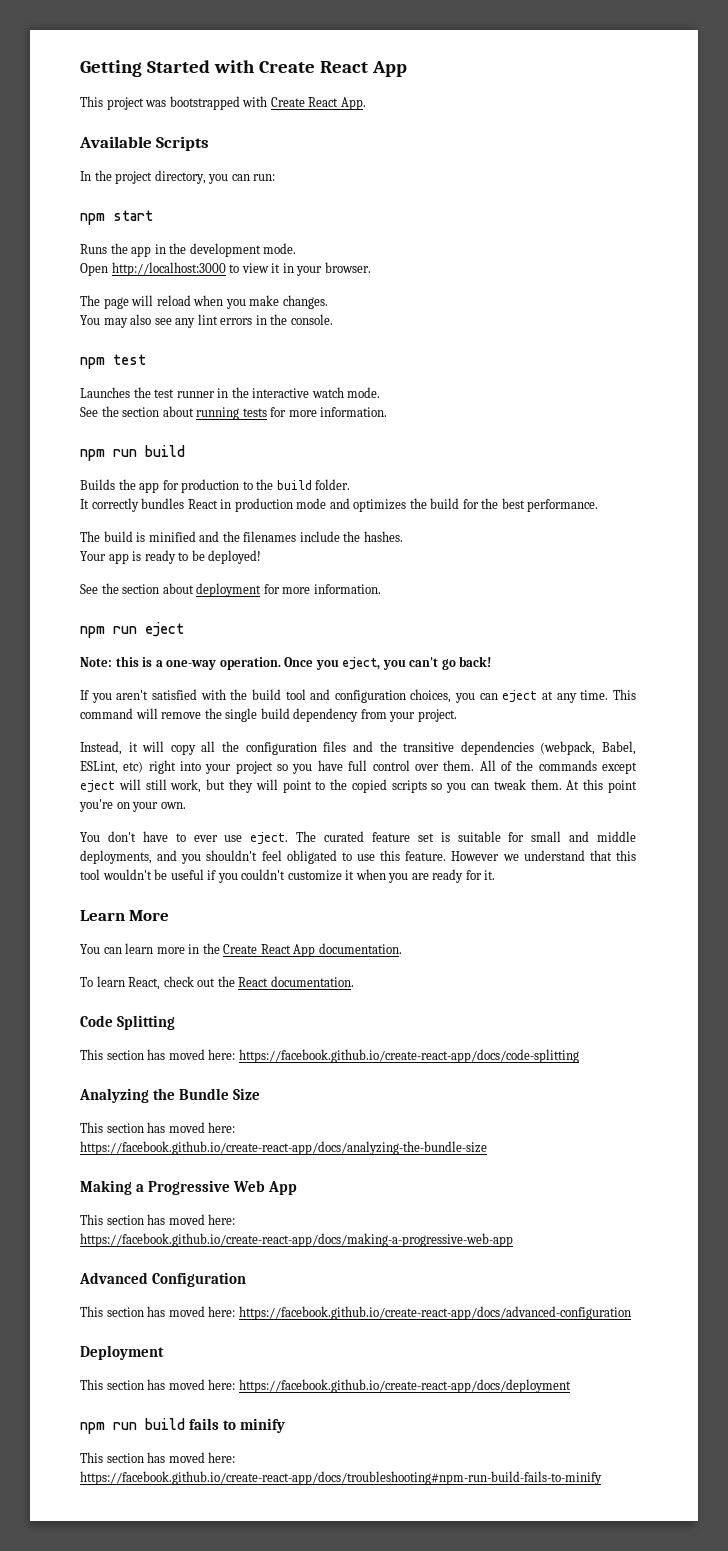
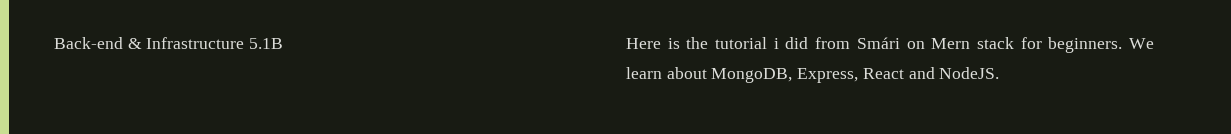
- Getting Started with Create React App
- This project was bootstrapped with Create React App.
- Available Scripts
- In the project directory, you can run:
- npm start
- Runs the app in the development mode.
- Open http://localhost:3000 to view it in your browser.
- The page will reload when you make changes.
- You may also see any lint errors in the console.
- npm test
- Launches the test runner in the interactive watch mode.
- See the section about running tests for more information.
- npm run build
- Builds the app for production to the build folder.
- It correctly bundles React in production mode and optimizes the build for the best performance.
- The build is minified and the filenames include the hashes.
- Your app is ready to be deployed!
- See the section about deployment for more information.
- npm run eject
- Note: this is a one-way operation. Once you eject, you can't go back!
- If you aren't satisfied with the build tool and configuration choices, you can eject at any time. This command will remove the single build dependency from your project.
- Instead, it will copy all the configuration files and the transitive dependencies (webpack, Babel, ESLint, etc) right into your project so you have full control over them. All of the commands except eject will still work, but they will point to the copied scripts so you can tweak them. At this point you're on your own.
- You don't have to ever use eject. The curated feature set is suitable for small and middle deployments, and you shouldn't feel obligated to use this feature. However we understand that this tool wouldn't be useful if you couldn't customize it when you are ready for it.
- Learn More
- You can learn more in the Create React App documentation.
- To learn React, check out the React documentation.
- Code Splitting
- This section has moved here: https://facebook.github.io/create-react-app/docs/code-splitting
- Analyzing the Bundle Size
- This section has moved here: https://facebook.github.io/create-react-app/docs/analyzing-the-bundle-size
- Making a Progressive Web App
- This section has moved here: https://facebook.github.io/create-react-app/docs/making-a-progressive-web-app
- Advanced Configuration
- This section has moved here: https://facebook.github.io/create-react-app/docs/advanced-configuration
- Deployment
- This section has moved here: https://facebook.github.io/create-react-app/docs/deployment
- npm run build fails to minify
- This section has moved here: https://facebook.github.io/create-react-app/docs/troubleshooting#npm-run-build-fails-to-minify
+ Back-end & Infrastructure 5.1B
+ Here is the tutorial i did from Smári on Mern stack for beginners. We learn about MongoDB, Express, React and NodeJS.

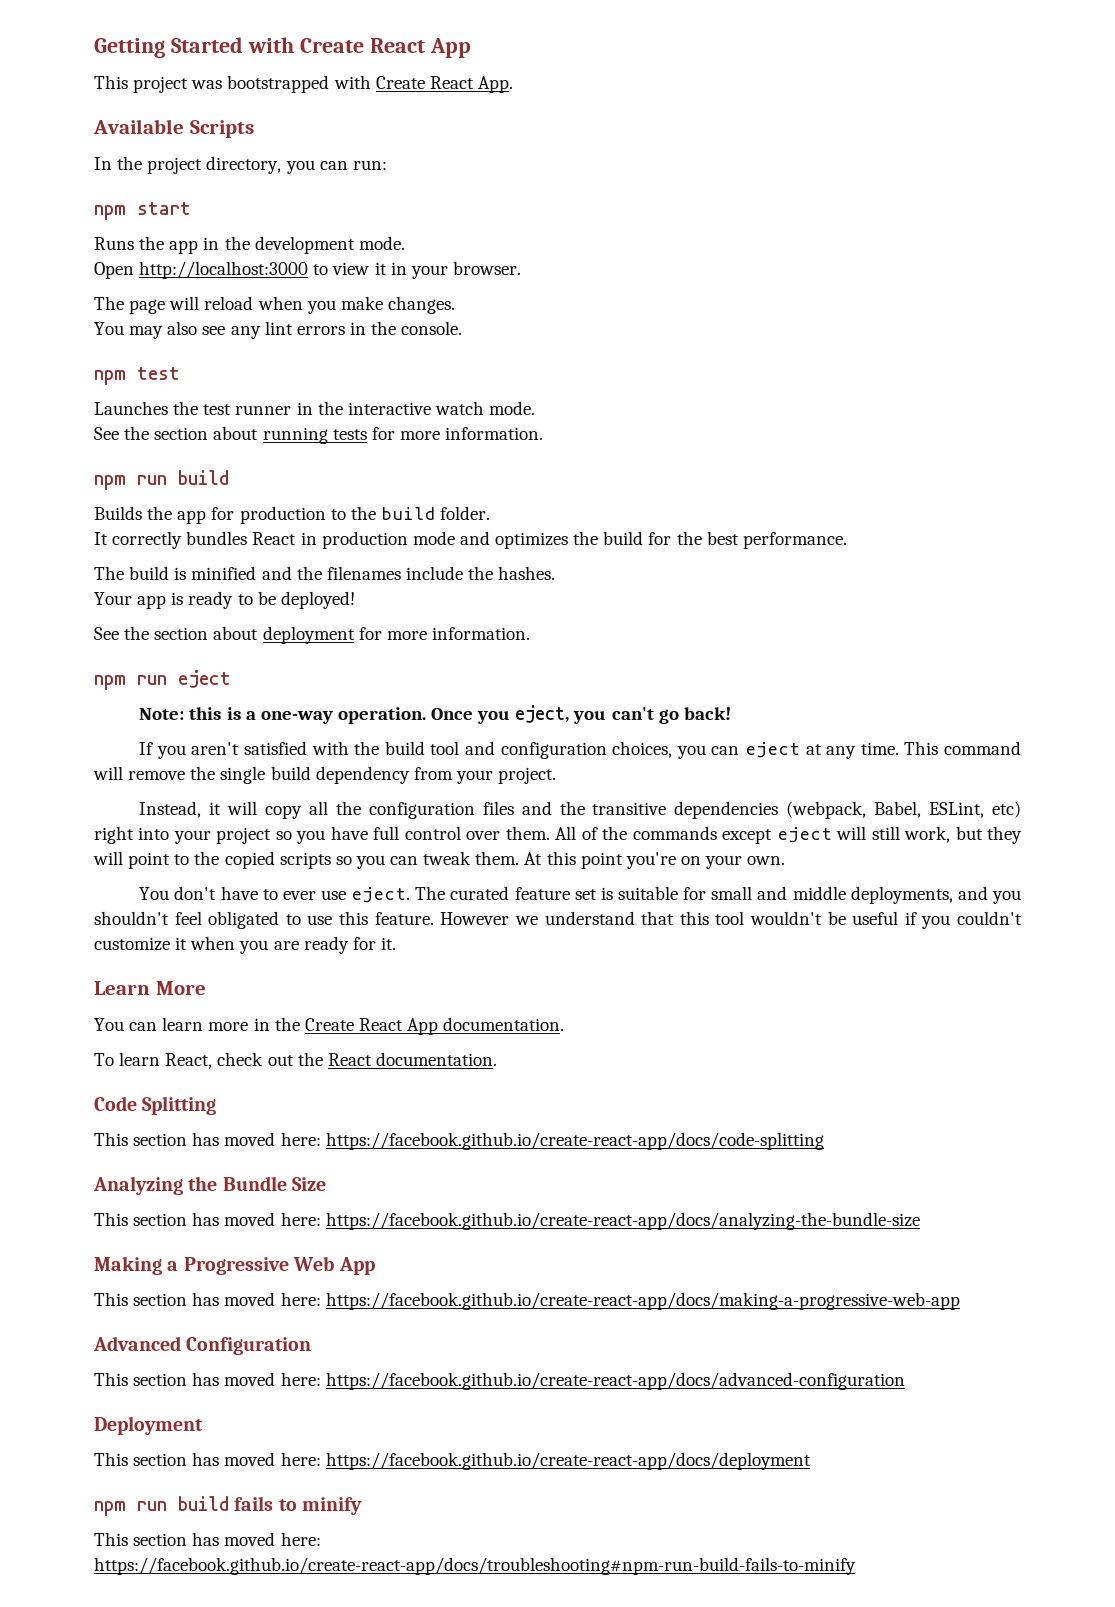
- Back-end & Infrastructure 5.1B
- Here is the tutorial i did from Smári on Mern stack for beginners. We learn about MongoDB, Express, React and NodeJS.
+ Getting Started with Create React App
+ This project was bootstrapped with Create React App.
+ Available Scripts
+ In the project directory, you can run:
+ npm start
+ Runs the app in the development mode.
+ Open http://localhost:3000 to view it in your browser.
+ The page will reload when you make changes.
+ You may also see any lint errors in the console.
+ npm test
+ Launches the test runner in the interactive watch mode.
+ See the section about running tests for more information.
+ npm run build
+ Builds the app for production to the build folder.
+ It correctly bundles React in production mode and optimizes the build for the best performance.
+ The build is minified and the filenames include the hashes.
+ Your app is ready to be deployed!
+ See the section about deployment for more information.
+ npm run eject
+ Note: this is a one-way operation. Once you eject, you can't go back!
+ If you aren't satisfied with the build tool and configuration choices, you can eject at any time. This command will remove the single build dependency from your project.
+ Instead, it will copy all the configuration files and the transitive dependencies (webpack, Babel, ESLint, etc) right into your project so you have full control over them. All of the commands except eject will still work, but they will point to the copied scripts so you can tweak them. At this point you're on your own.
+ You don't have to ever use eject. The curated feature set is suitable for small and middle deployments, and you shouldn't feel obligated to use this feature. However we understand that this tool wouldn't be useful if you couldn't customize it when you are ready for it.
+ Learn More
+ You can learn more in the Create React App documentation.
+ To learn React, check out the React documentation.
+ Code Splitting
+ This section has moved here: https://facebook.github.io/create-react-app/docs/code-splitting
+ Analyzing the Bundle Size
+ This section has moved here: https://facebook.github.io/create-react-app/docs/analyzing-the-bundle-size
+ Making a Progressive Web App
+ This section has moved here: https://facebook.github.io/create-react-app/docs/making-a-progressive-web-app
+ Advanced Configuration
+ This section has moved here: https://facebook.github.io/create-react-app/docs/advanced-configuration
+ Deployment
+ This section has moved here: https://facebook.github.io/create-react-app/docs/deployment
+ npm run build fails to minify
+ This section has moved here: https://facebook.github.io/create-react-app/docs/troubleshooting#npm-run-build-fails-to-minify

